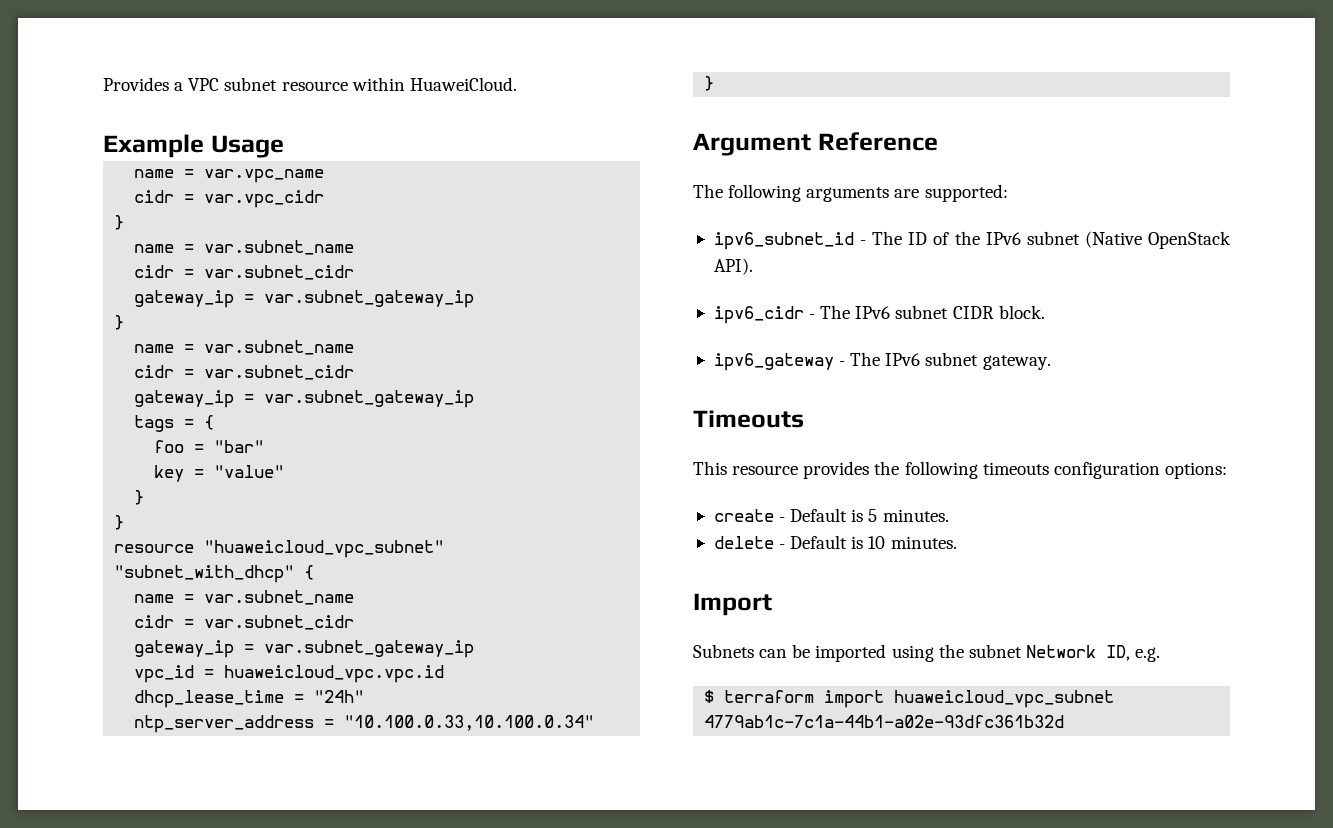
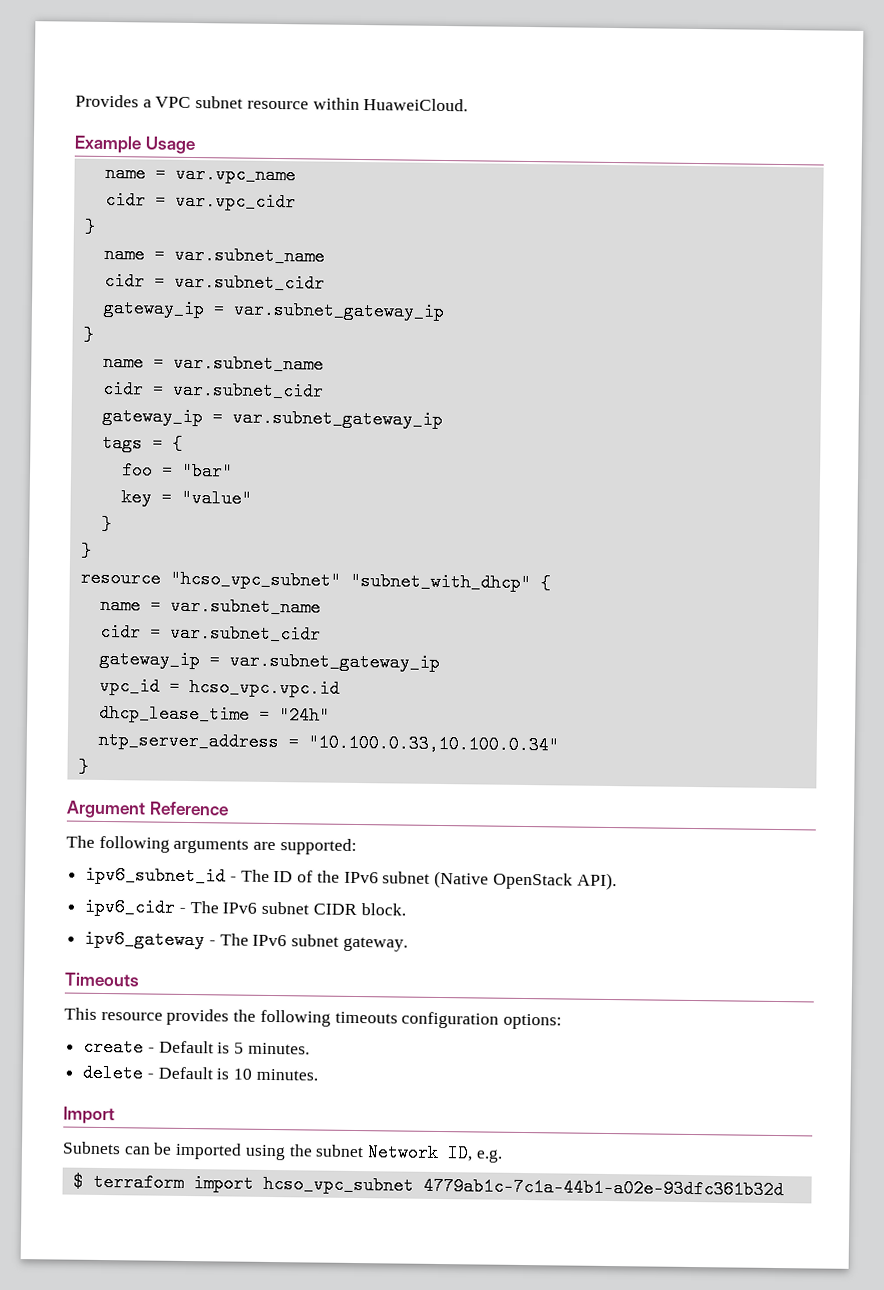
- resource "huaweicloud_vpc_subnet" "subnet_with_dhcp" {
+ resource "hcso_vpc_subnet" "subnet_with_dhcp" {
- vpc_id = huaweicloud_vpc.vpc.id
+ vpc_id = hcso_vpc.vpc.id
- $ terraform import huaweicloud_vpc_subnet 4779ab1c-7c1a-44b1-a02e-93dfc361b32d
+ $ terraform import hcso_vpc_subnet 4779ab1c-7c1a-44b1-a02e-93dfc361b32d

